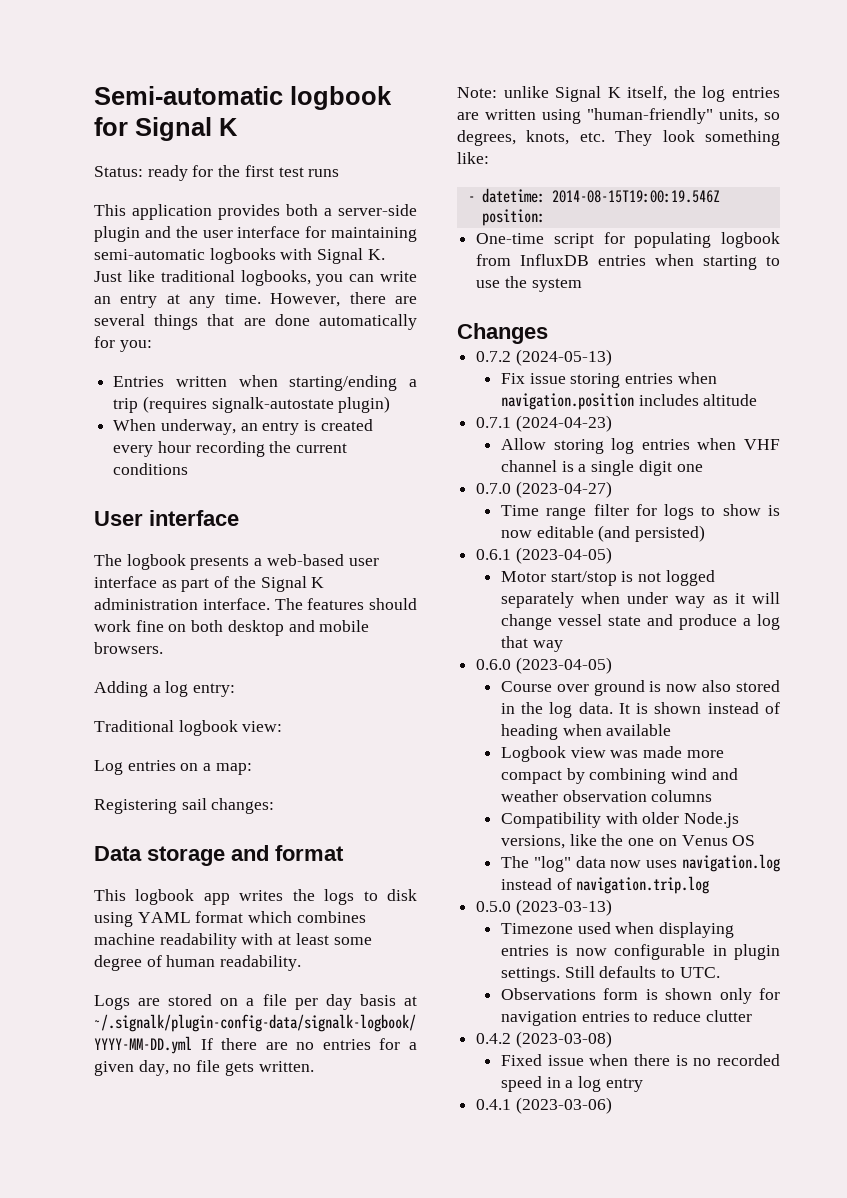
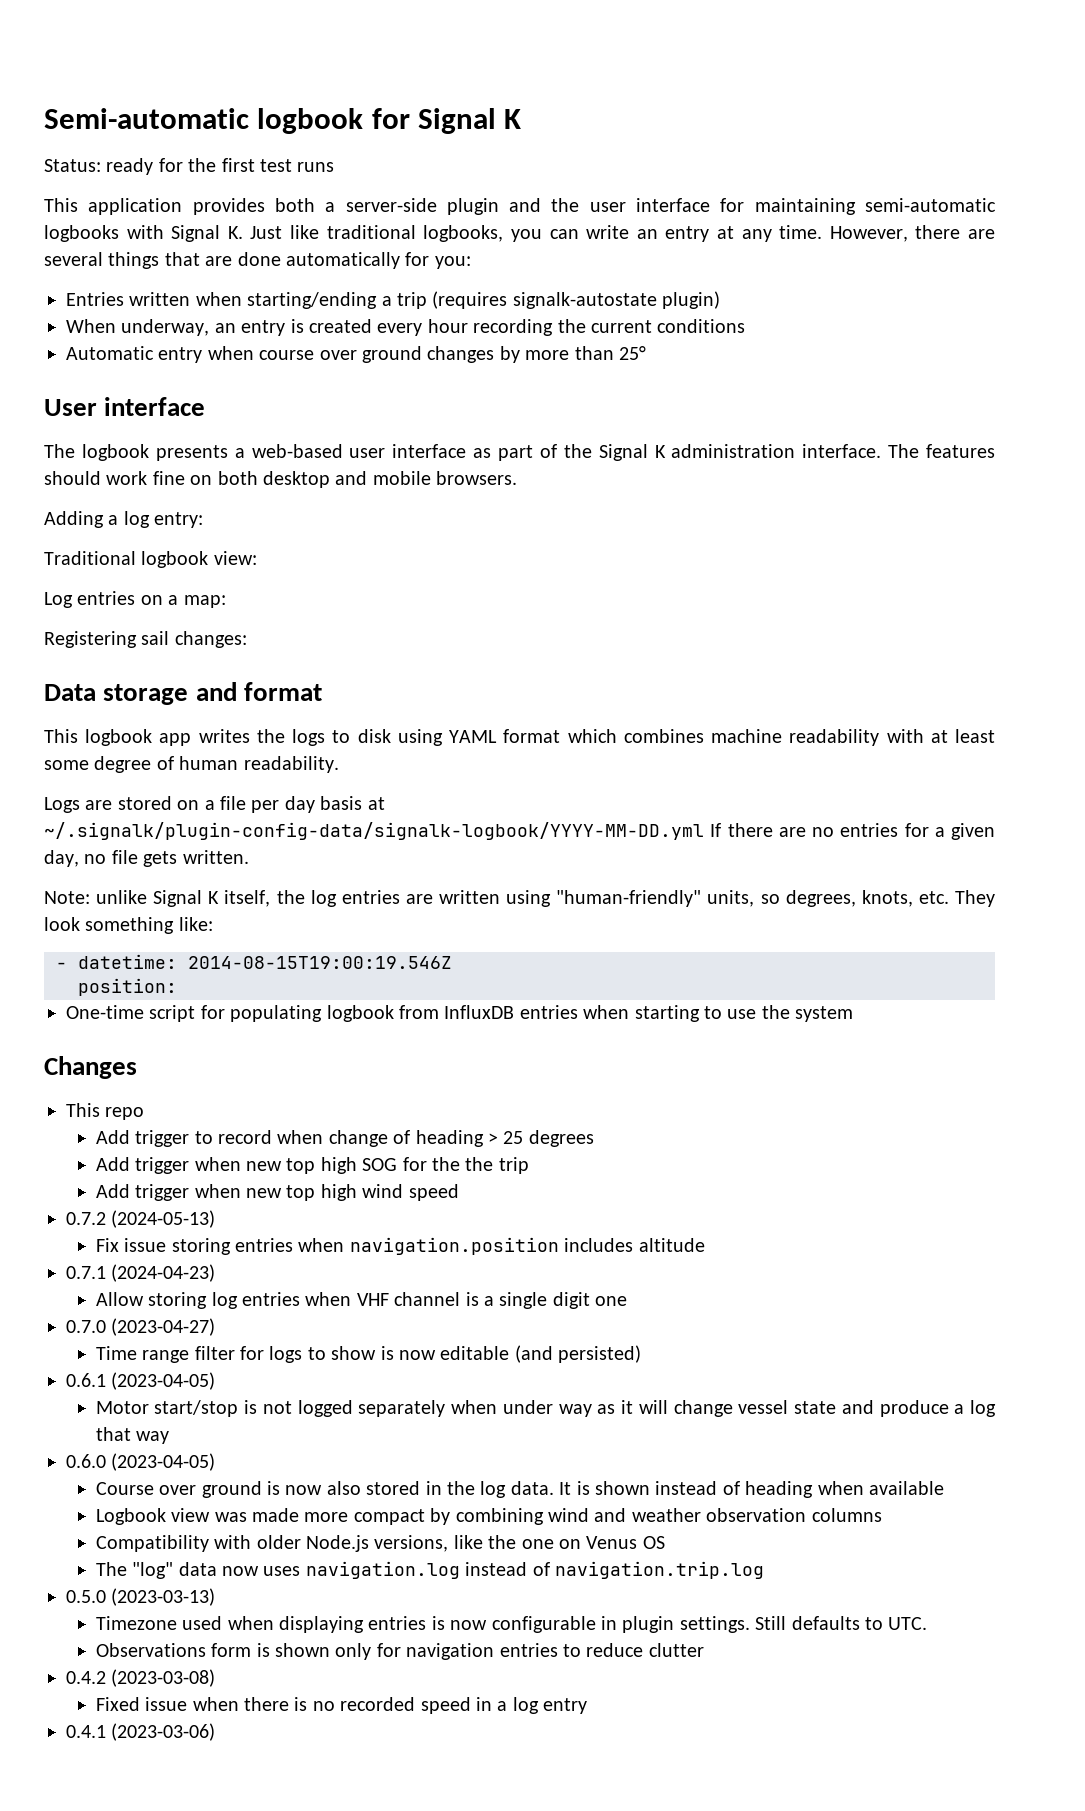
+ Automatic entry when course over ground changes by more than 25°
+ This repo
+ Add trigger to record when change of heading > 25 degrees
+ Add trigger when new top high SOG for the the trip
+ Add trigger when new top high wind speed

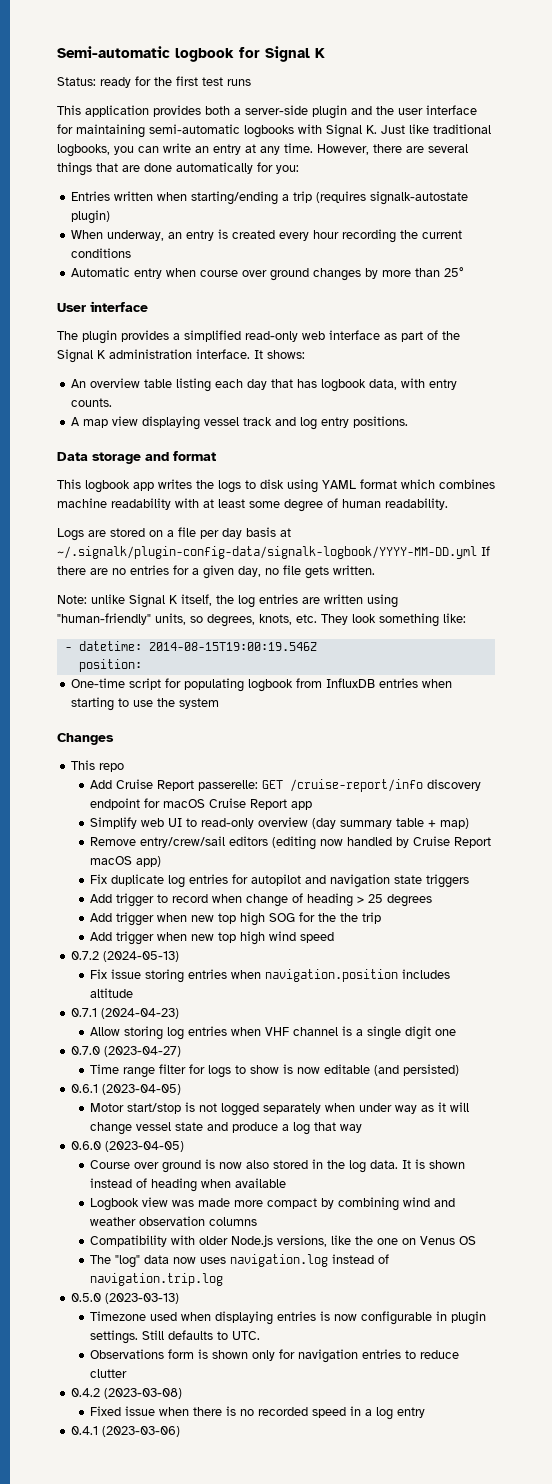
- The logbook presents a web-based user interface as part of the Signal K administration interface.
+ The plugin provides a simplified read-only web interface as part of the Signal K administration interface.
- The features should work fine on both desktop and mobile browsers.
- Adding a log entry:
- Traditional logbook view:
- Log entries on a map:
- Registering sail changes:
+ It shows:
+ An overview table listing each day that has logbook data, with entry counts.
+ A map view displaying vessel track and log entry positions.
+ Add Cruise Report passerelle: GET /cruise-report/info discovery endpoint for macOS Cruise Report app
+ Simplify web UI to read-only overview (day summary table + map)
+ Remove entry/crew/sail editors (editing now handled by Cruise Report macOS app)
+ Fix duplicate log entries for autopilot and navigation state triggers

